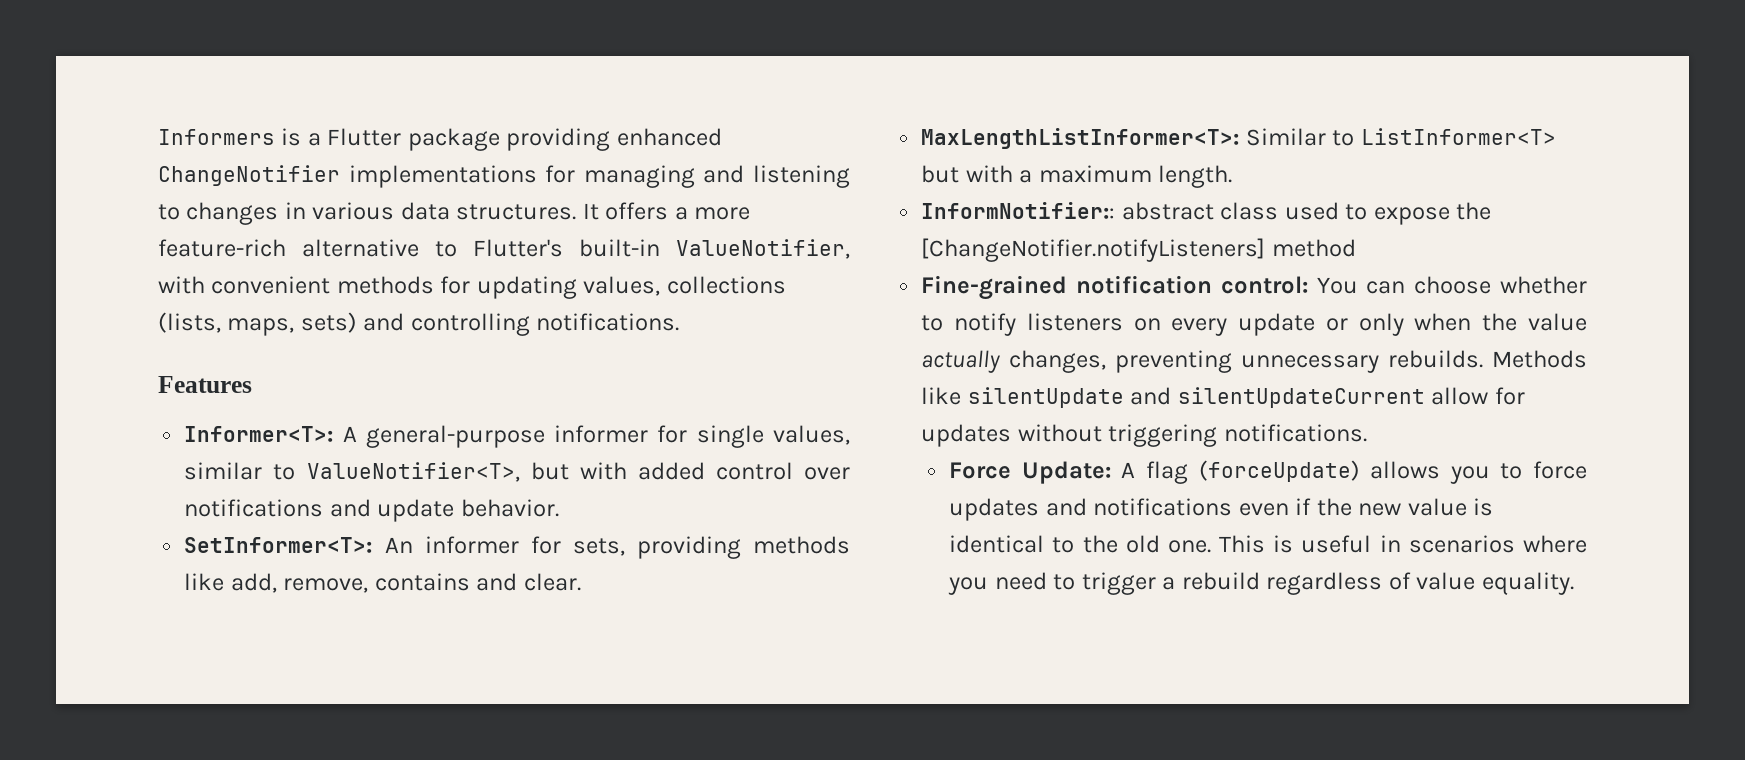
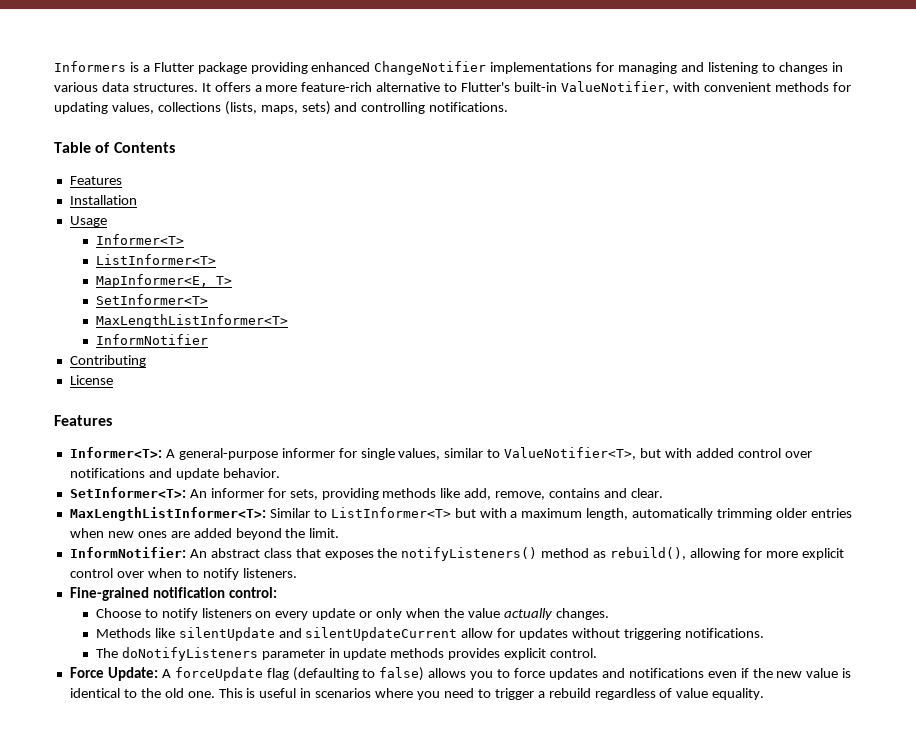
+ Table of Contents
+ Features
+ Installation
+ Usage
+ Informer<T>
+ ListInformer<T>
+ MapInformer<E, T>
+ SetInformer<T>
+ MaxLengthListInformer<T>
+ InformNotifier
+ Contributing
+ License
- MaxLengthListInformer<T>: Similar to ListInformer<T> but with a maximum length.
- InformNotifier:: abstract class used to expose the [ChangeNotifier.notifyListeners] method
+ MaxLengthListInformer<T>: Similar to ListInformer<T> but with a maximum length, automatically trimming older entries when new ones are added beyond the limit.
+ InformNotifier: An abstract class that exposes the notifyListeners() method as rebuild(), allowing for more explicit control over when to notify listeners.
- Fine-grained notification control: You can choose whether to notify listeners on every update or only when the value actually changes, preventing unnecessary rebuilds. Methods like silentUpdate and silentUpdateCurrent allow for updates without triggering notifications.
+ Fine-grained notification control:
+ Choose to notify listeners on every update or only when the value actually changes.
+ Methods like silentUpdate and silentUpdateCurrent allow for updates without triggering notifications.
- Force Update: A flag (forceUpdate) allows you to force updates and notifications even if the new value is identical to the old one.
+ The doNotifyListeners parameter in update methods provides explicit control.
+ Force Update: A forceUpdate flag (defaulting to false) allows you to force updates and notifications even if the new value is identical to the old one.

